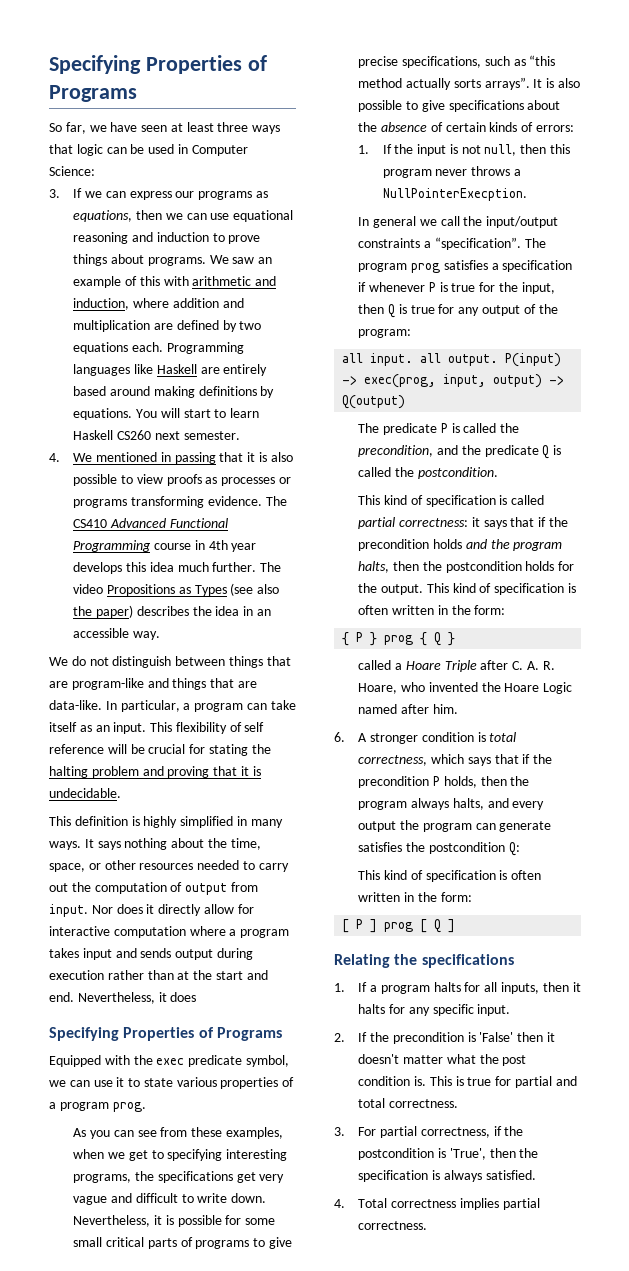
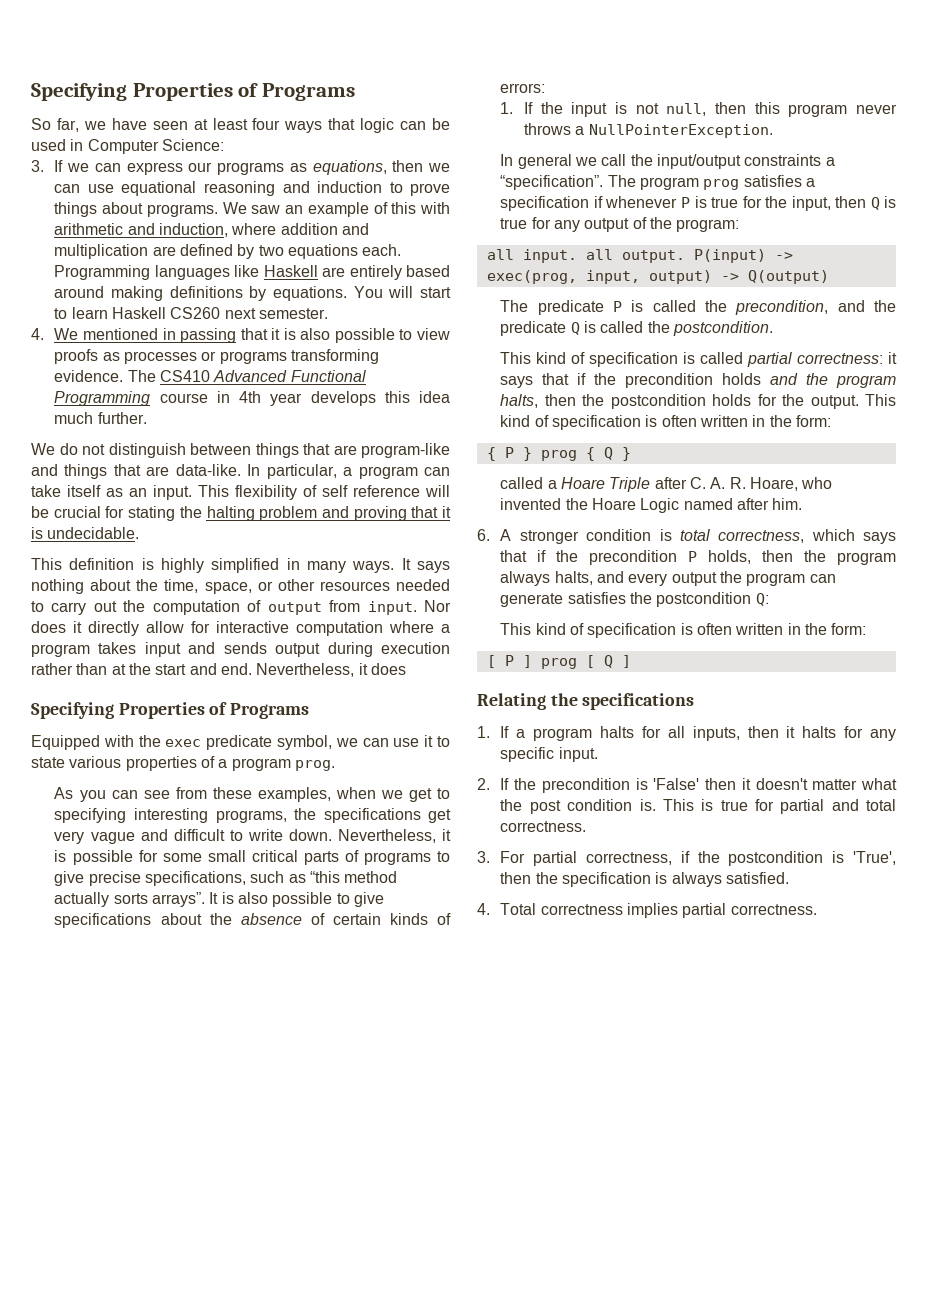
- So far, we have seen at least three ways that logic can be used in Computer Science:
+ So far, we have seen at least four ways that logic can be used in Computer Science:
- The video Propositions as Types (see also the paper) describes the idea in an accessible way.
- 1. If the input is not null, then this program never throws a NullPointerExecption.
+ 1. If the input is not null, then this program never throws a NullPointerException.

